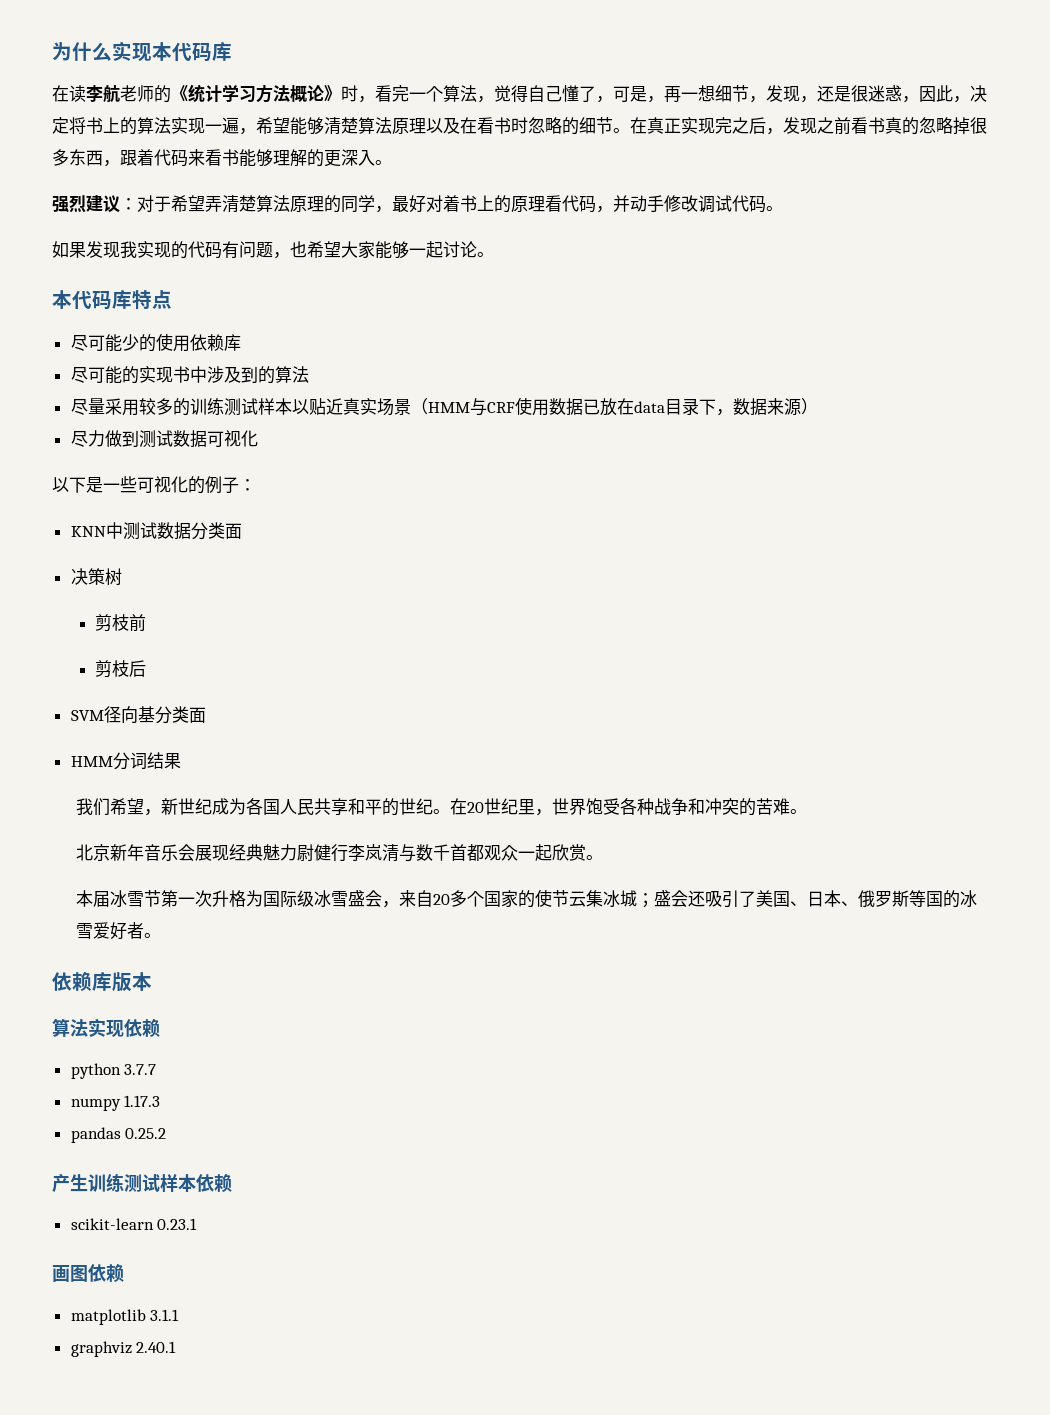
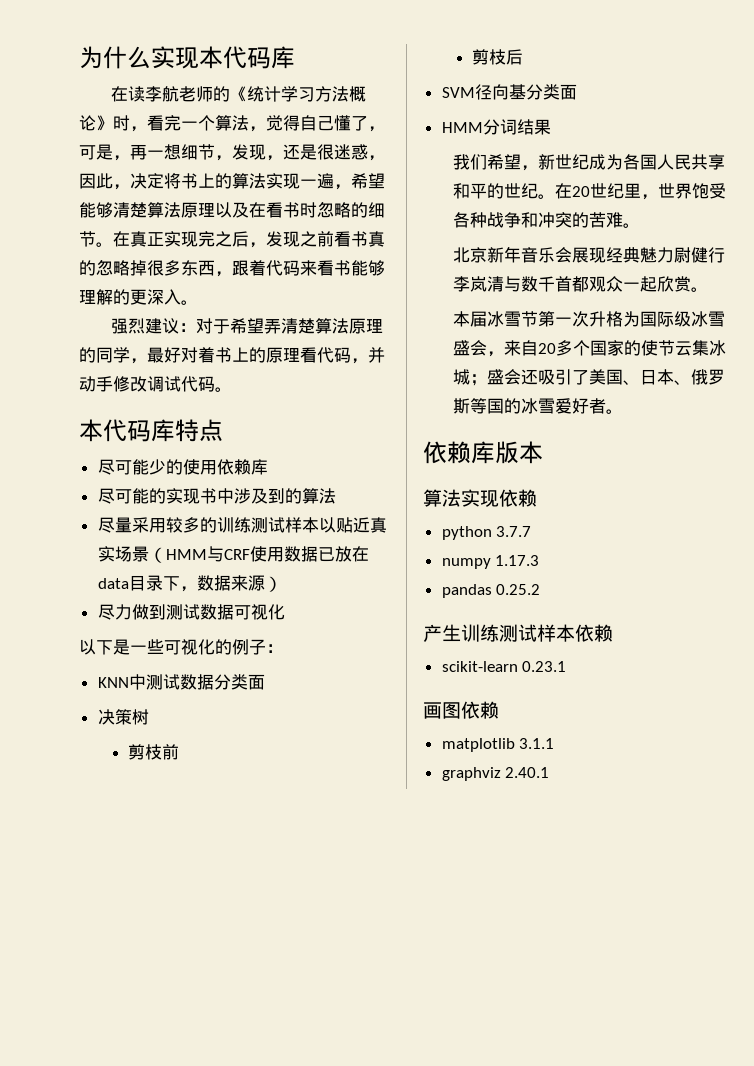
- 如果发现我实现的代码有问题，也希望大家能够一起讨论。

